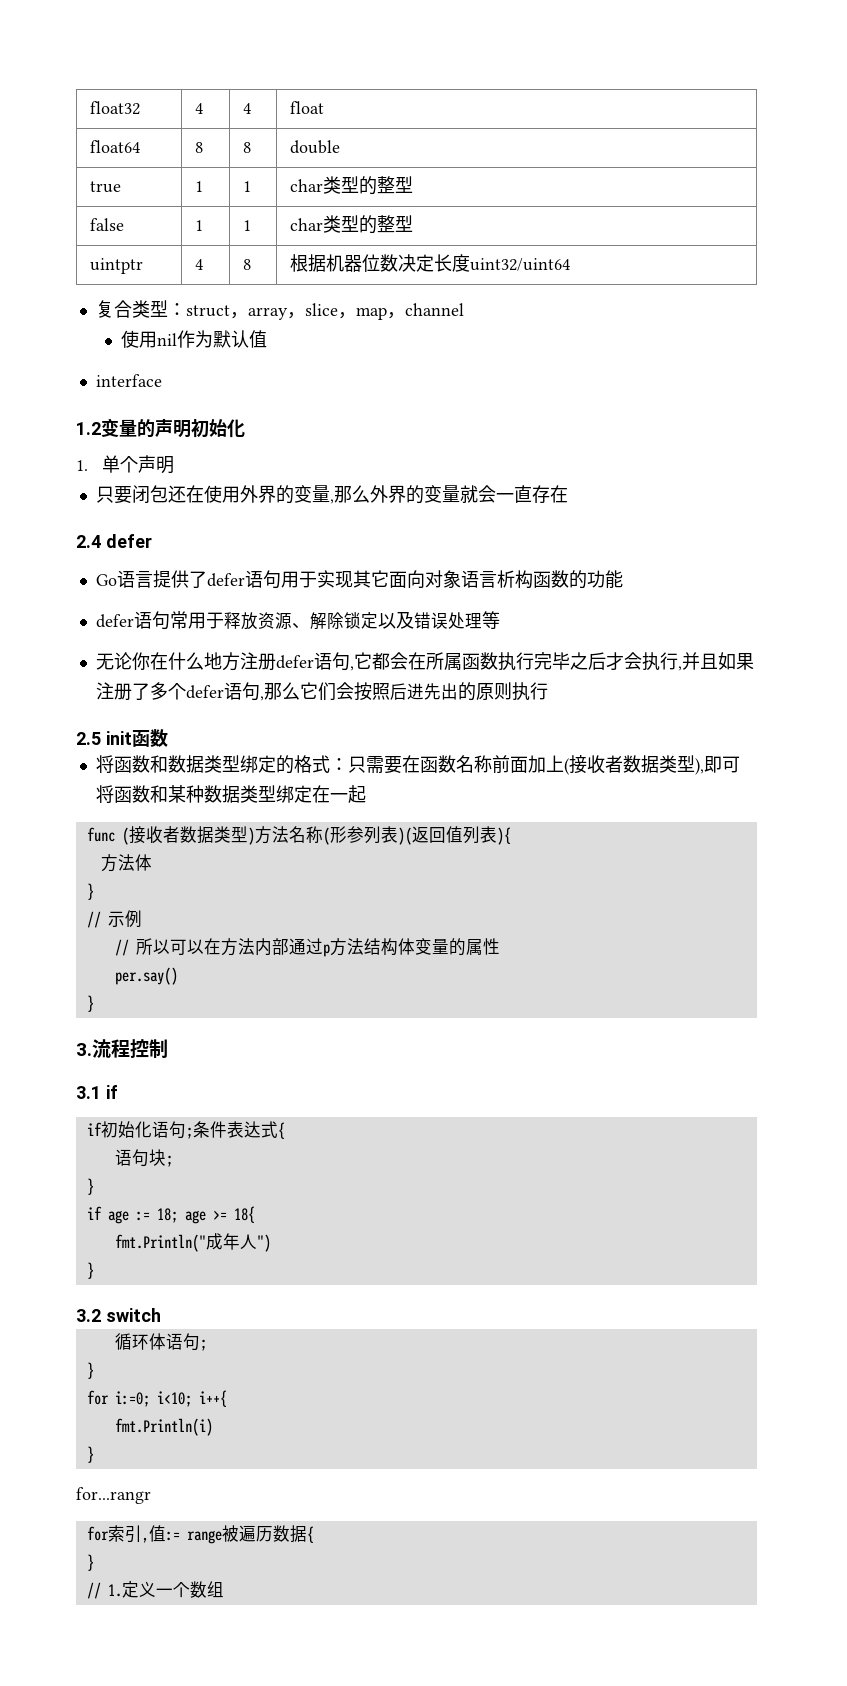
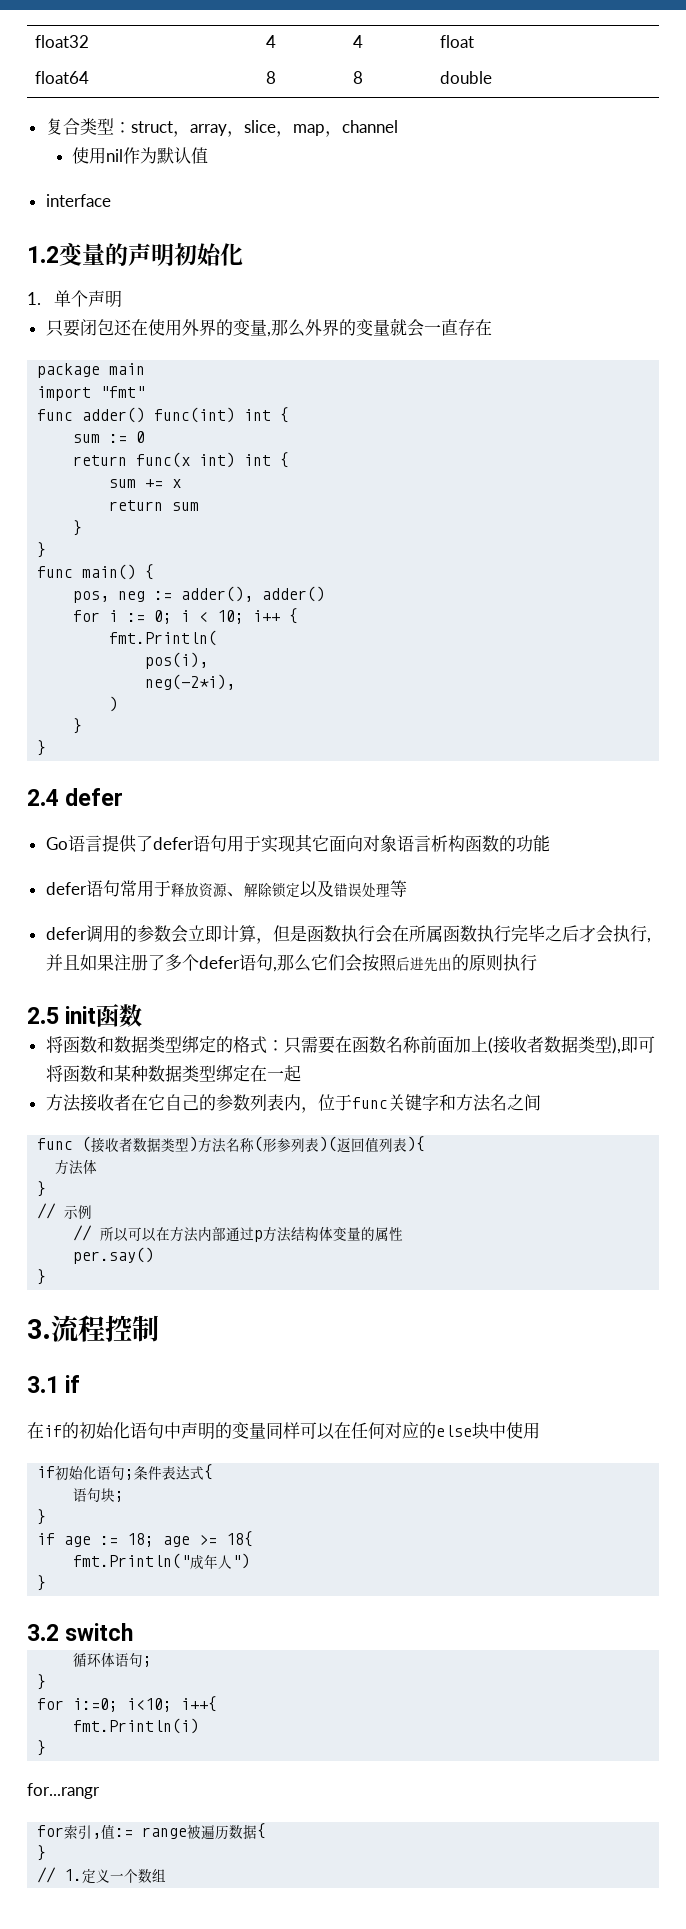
- true | 1 | 1 | char类型的整型
- false | 1 | 1 | char类型的整型
- uintptr | 4 | 8 | 根据机器位数决定长度uint32/uint64
+ package main
+ import "fmt"
+ func adder() func(int) int {
+ sum := 0
+ return func(x int) int {
+ sum += x
+ return sum
+ }
+ }
+ func main() {
+ pos, neg := adder(), adder()
+ for i := 0; i < 10; i++ {
+ fmt.Println(
+ pos(i),
+ neg(-2*i),
+ )
+ }
+ }
- 无论你在什么地方注册defer语句,它都会在所属函数执行完毕之后才会执行,并且如果注册了多个defer语句,那么它们会按照后进先出的原则执行
+ defer调用的参数会立即计算，但是函数执行会在所属函数执行完毕之后才会执行,并且如果注册了多个defer语句,那么它们会按照后进先出的原则执行
+ 方法接收者在它自己的参数列表内，位于func关键字和方法名之间
+ 在if的初始化语句中声明的变量同样可以在任何对应的else块中使用

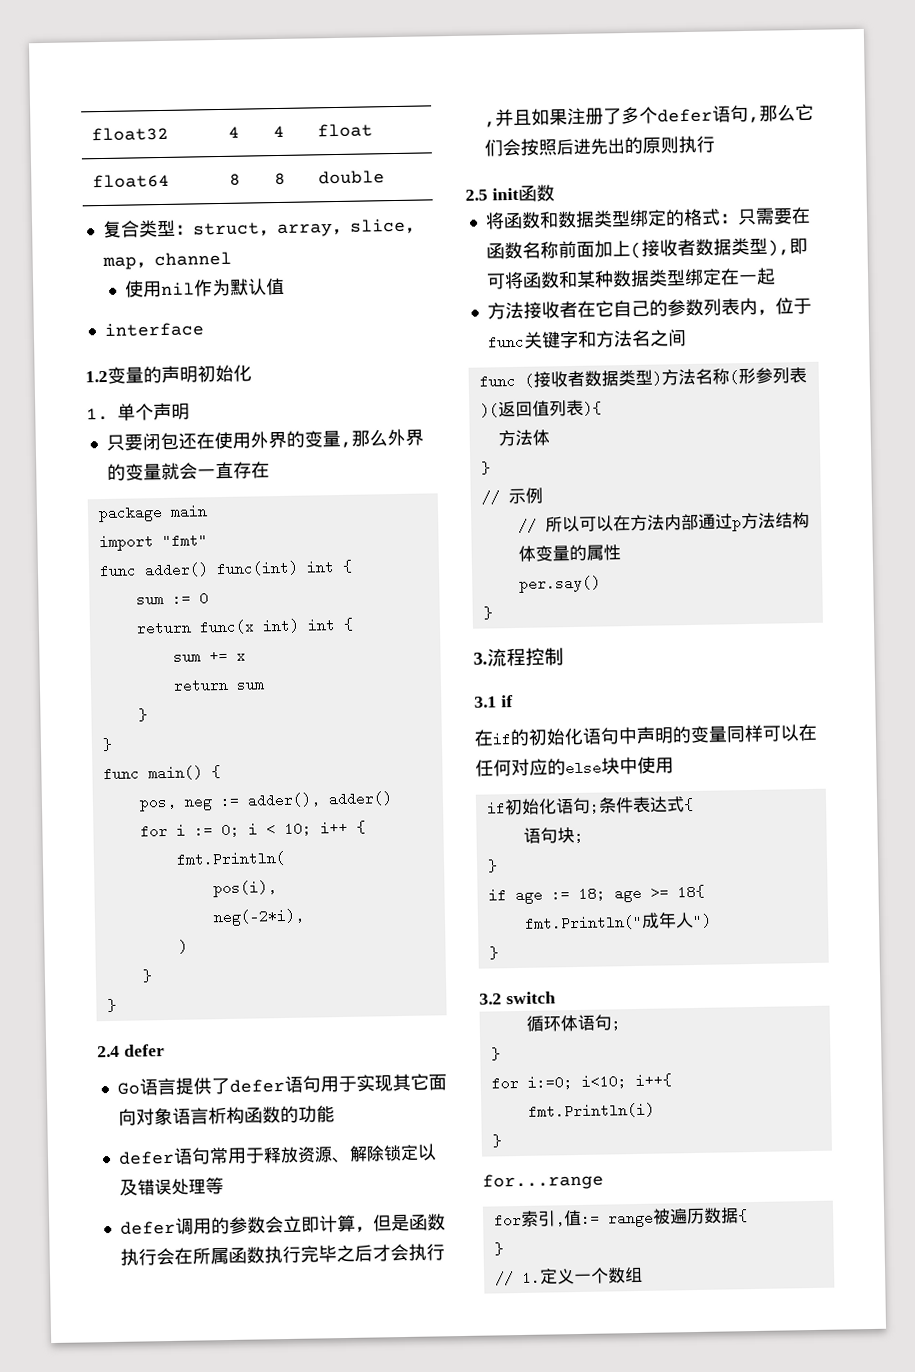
- for...rangr
+ for...range

